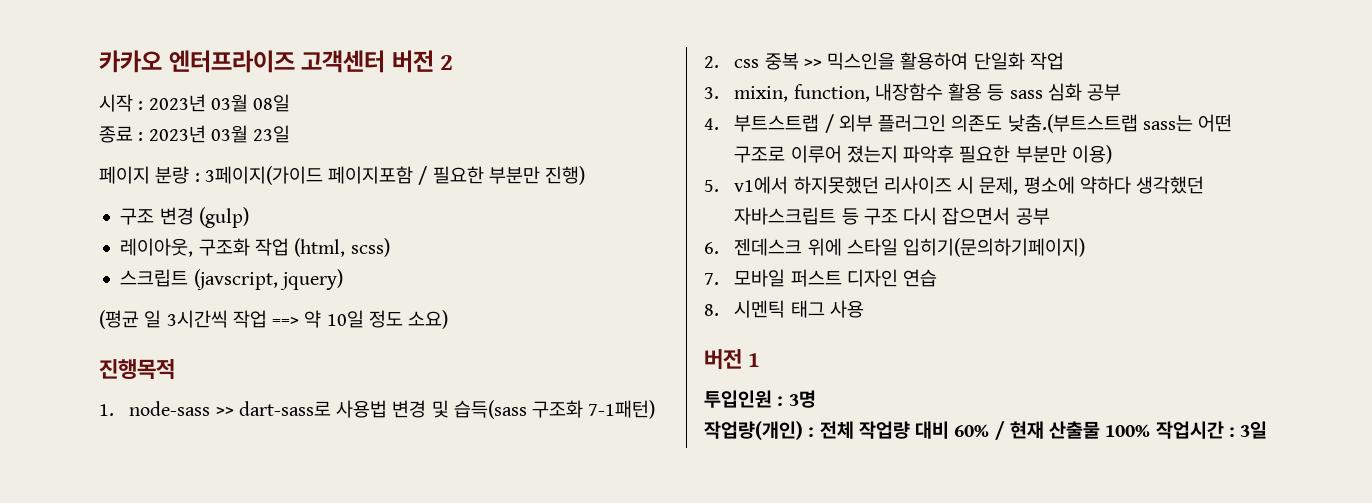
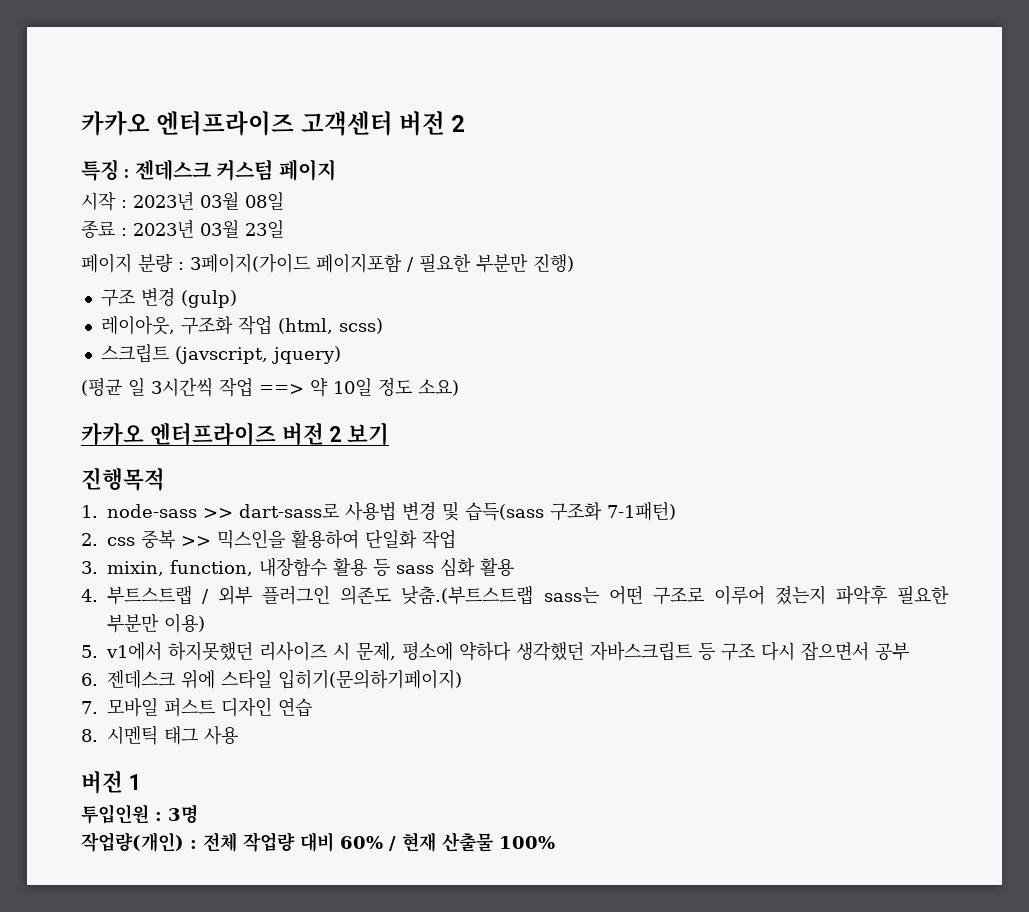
+ 특징 : 젠데스크 커스텀 페이지
+ 카카오 엔터프라이즈 버전 2 보기
- 3. mixin, function, 내장함수 활용 등 sass 심화 공부
+ 3. mixin, function, 내장함수 활용 등 sass 심화 활용
- 작업량(개인) : 전체 작업량 대비 60% / 현재 산출물 100% 작업시간 : 3일
+ 작업량(개인) : 전체 작업량 대비 60% / 현재 산출물 100%

